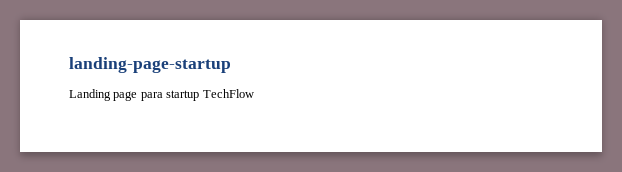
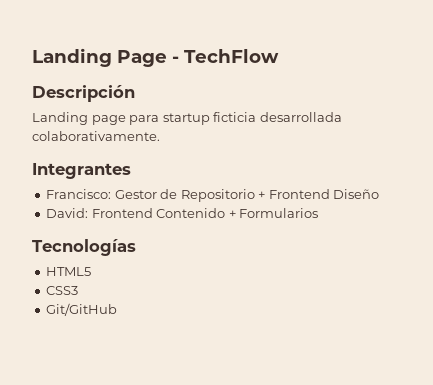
- landing-page-startup
+ Landing Page - TechFlow
+ Descripción
- Landing page para startup TechFlow
+ Landing page para startup ficticia desarrollada colaborativamente.
+ Integrantes
+ Francisco: Gestor de Repositorio + Frontend Diseño
+ David: Frontend Contenido + Formularios
+ Tecnologías
+ HTML5
+ CSS3
+ Git/GitHub

